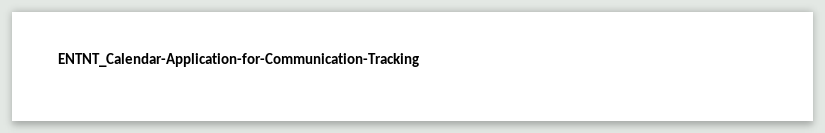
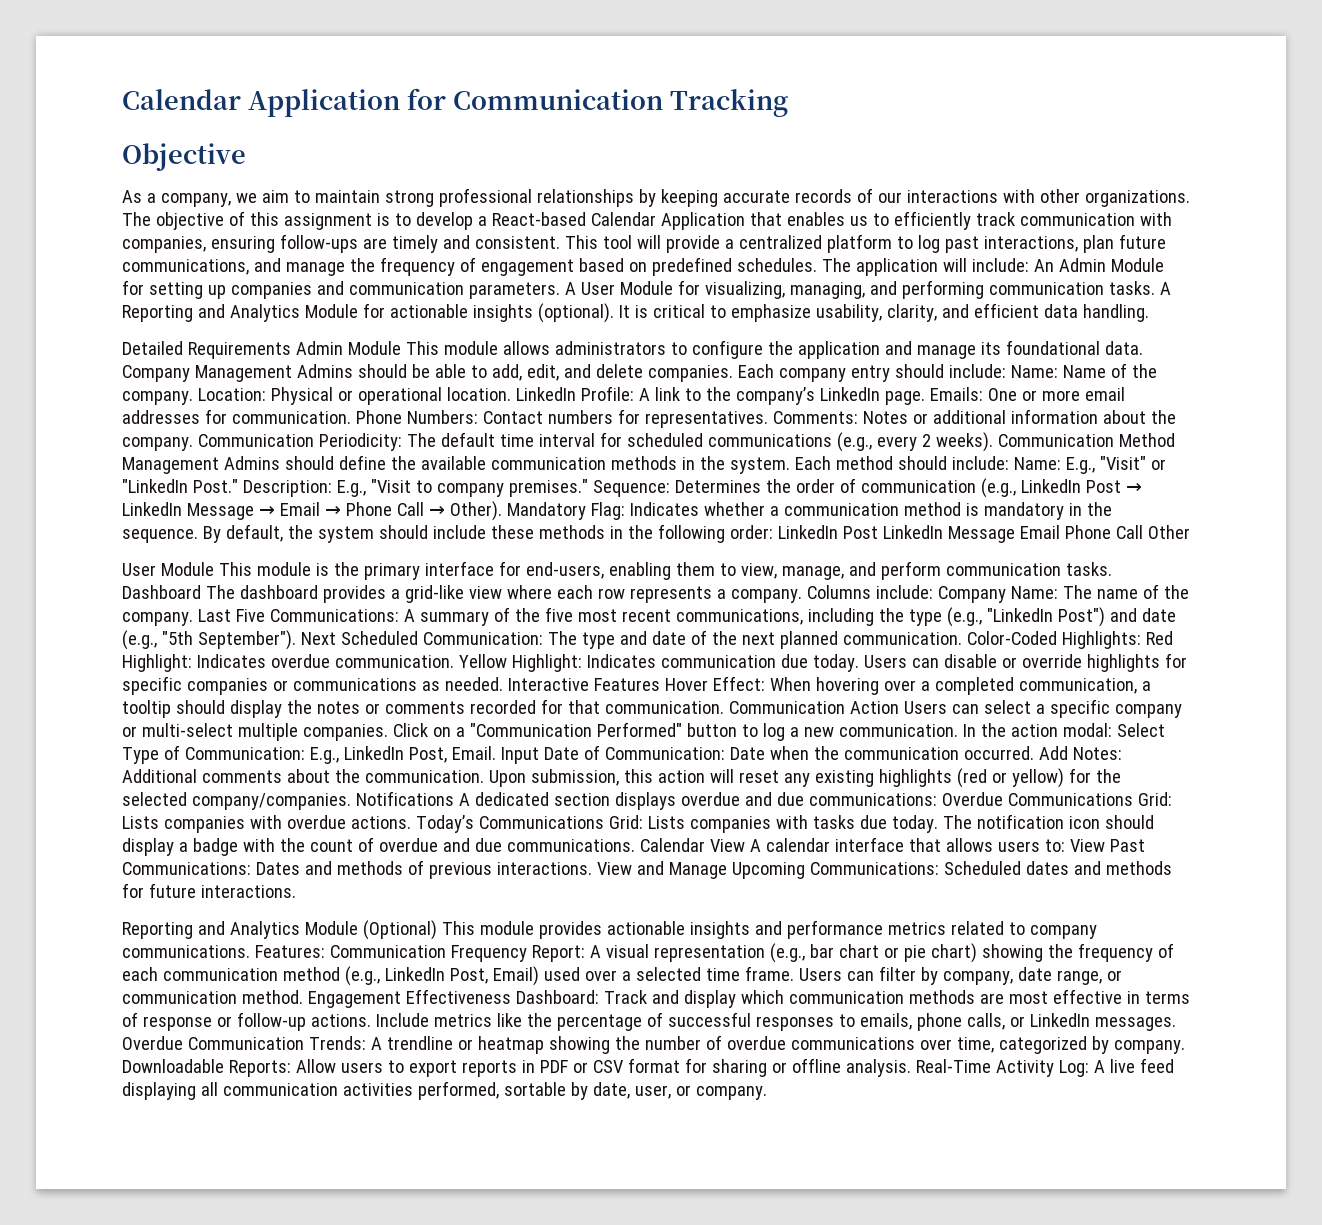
- ENTNT_Calendar-Application-for-Communication-Tracking
+ Calendar Application for Communication Tracking
+ Objective
+ As a company, we aim to maintain strong professional relationships by keeping accurate records of our interactions with other organizations. The objective of this assignment is to develop a React-based Calendar Application that enables us to efficiently track communication with companies, ensuring follow-ups are timely and consistent. This tool will provide a centralized platform to log past interactions, plan future communications, and manage the frequency of engagement based on predefined schedules. The application will include: An Admin Module for setting up companies and communication parameters. A User Module for visualizing, managing, and performing communication tasks. A Reporting and Analytics Module for actionable insights (optional). It is critical to emphasize usability, clarity, and efficient data handling.
+ Detailed Requirements Admin Module This module allows administrators to configure the application and manage its foundational data. Company Management Admins should be able to add, edit, and delete companies. Each company entry should include: Name: Name of the company. Location: Physical or operational location. LinkedIn Profile: A link to the company’s LinkedIn page. Emails: One or more email addresses for communication. Phone Numbers: Contact numbers for representatives. Comments: Notes or additional information about the company. Communication Periodicity: The default time interval for scheduled communications (e.g., every 2 weeks). Communication Method Management Admins should define the available communication methods in the system. Each method should include: Name: E.g., "Visit" or "LinkedIn Post." Description: E.g., "Visit to company premises." Sequence: Determines the order of communication (e.g., LinkedIn Post → LinkedIn Message → Email → Phone Call → Other). Mandatory Flag: Indicates whether a communication method is mandatory in the sequence. By default, the system should include these methods in the following order: LinkedIn Post LinkedIn Message Email Phone Call Other
+ User Module This module is the primary interface for end-users, enabling them to view, manage, and perform communication tasks. Dashboard The dashboard provides a grid-like view where each row represents a company. Columns include: Company Name: The name of the company. Last Five Communications: A summary of the five most recent communications, including the type (e.g., "LinkedIn Post") and date (e.g., "5th September"). Next Scheduled Communication: The type and date of the next planned communication. Color-Coded Highlights: Red Highlight: Indicates overdue communication. Yellow Highlight: Indicates communication due today. Users can disable or override highlights for specific companies or communications as needed. Interactive Features Hover Effect: When hovering over a completed communication, a tooltip should display the notes or comments recorded for that communication. Communication Action Users can select a specific company or multi-select multiple companies. Click on a "Communication Performed" button to log a new communication. In the action modal: Select Type of Communication: E.g., LinkedIn Post, Email. Input Date of Communication: Date when the communication occurred. Add Notes: Additional comments about the communication. Upon submission, this action will reset any existing highlights (red or yellow) for the selected company/companies. Notifications A dedicated section displays overdue and due communications: Overdue Communications Grid: Lists companies with overdue actions. Today’s Communications Grid: Lists companies with tasks due today. The notification icon should display a badge with the count of overdue and due communications. Calendar View A calendar interface that allows users to: View Past Communications: Dates and methods of previous interactions. View and Manage Upcoming Communications: Scheduled dates and methods for future interactions.
+ Reporting and Analytics Module (Optional) This module provides actionable insights and performance metrics related to company communications. Features: Communication Frequency Report: A visual representation (e.g., bar chart or pie chart) showing the frequency of each communication method (e.g., LinkedIn Post, Email) used over a selected time frame. Users can filter by company, date range, or communication method. Engagement Effectiveness Dashboard: Track and display which communication methods are most effective in terms of response or follow-up actions. Include metrics like the percentage of successful responses to emails, phone calls, or LinkedIn messages. Overdue Communication Trends: A trendline or heatmap showing the number of overdue communications over time, categorized by company. Downloadable Reports: Allow users to export reports in PDF or CSV format for sharing or offline analysis. Real-Time Activity Log: A live feed displaying all communication activities performed, sortable by date, user, or company.

